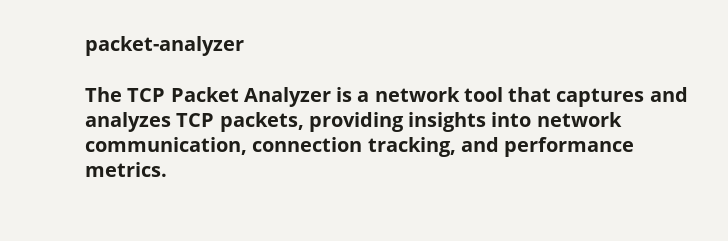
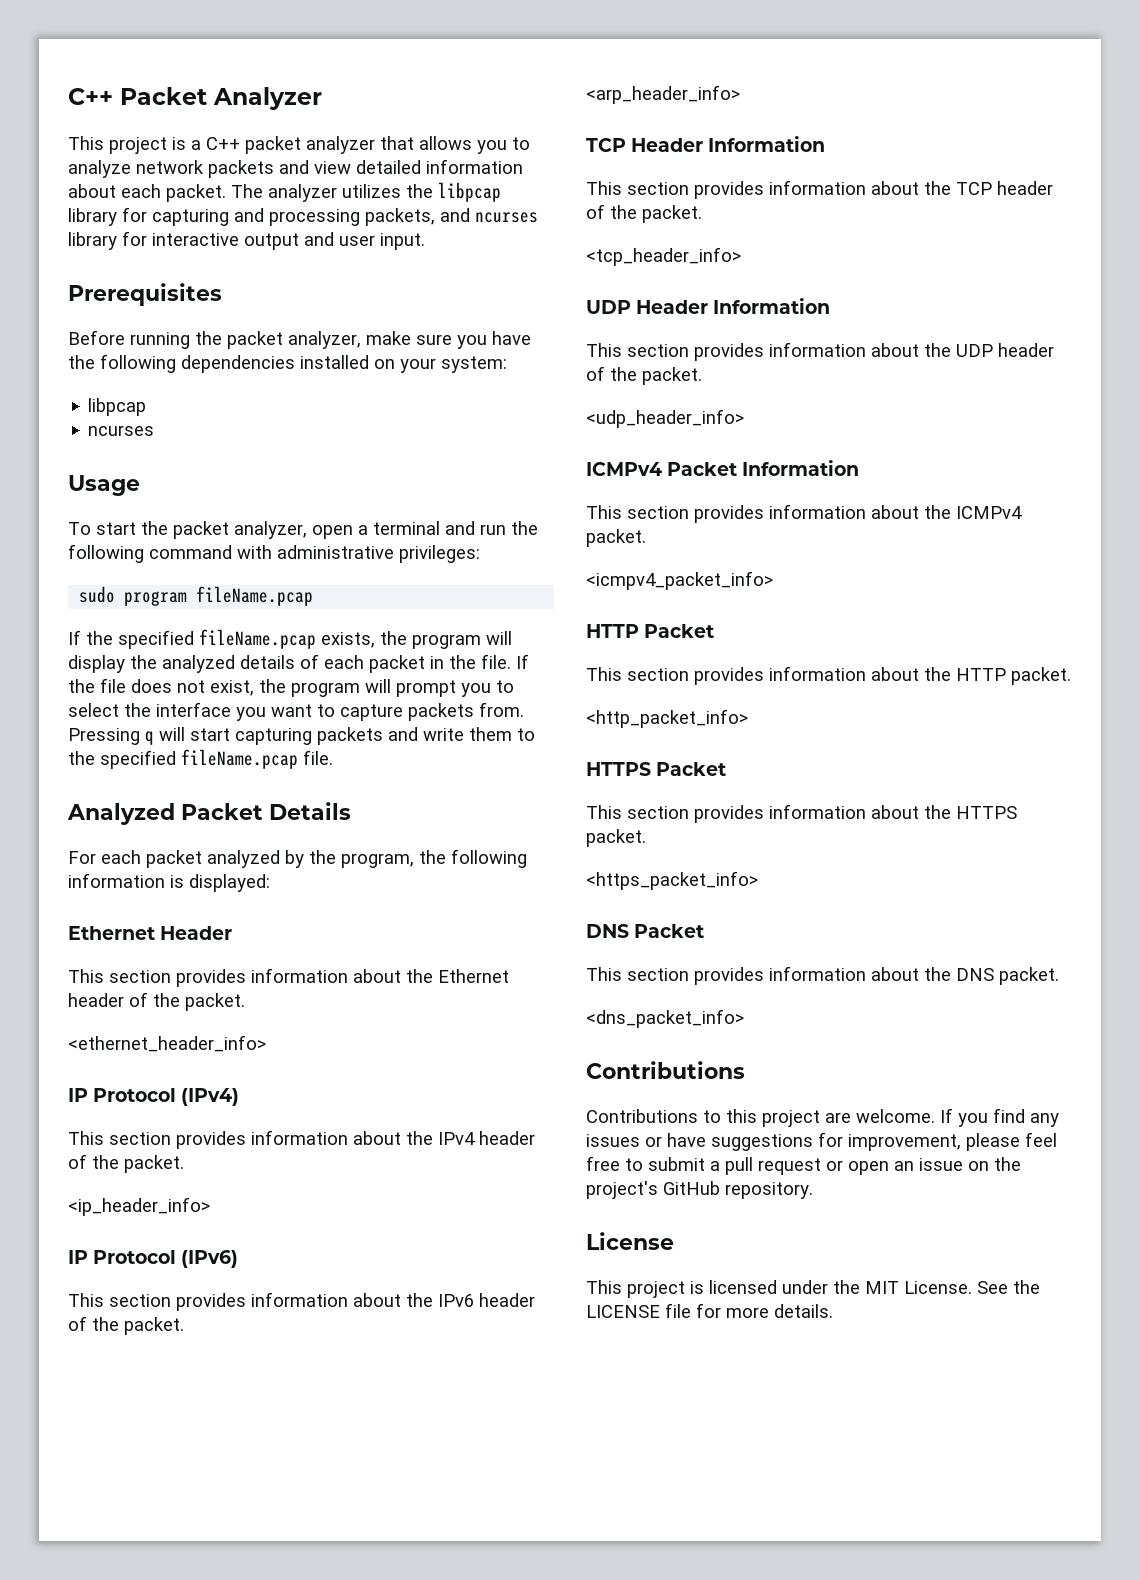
- packet-analyzer
- The TCP Packet Analyzer is a network tool that captures and analyzes TCP packets, providing insights into network communication, connection tracking, and performance metrics.
+ C++ Packet Analyzer
+ This project is a C++ packet analyzer that allows you to analyze network packets and view detailed information about each packet. The analyzer utilizes the libpcap library for capturing and processing packets, and ncurses library for interactive output and user input.
+ Prerequisites
+ Before running the packet analyzer, make sure you have the following dependencies installed on your system:
+ libpcap
+ ncurses
+ Usage
+ To start the packet analyzer, open a terminal and run the following command with administrative privileges:
+ sudo program fileName.pcap
+ If the specified fileName.pcap exists, the program will display the analyzed details of each packet in the file. If the file does not exist, the program will prompt you to select the interface you want to capture packets from. Pressing q will start capturing packets and write them to the specified fileName.pcap file.
+ Analyzed Packet Details
+ For each packet analyzed by the program, the following information is displayed:
+ Ethernet Header
+ This section provides information about the Ethernet header of the packet.
+ <ethernet_header_info>
+ IP Protocol (IPv4)
+ This section provides information about the IPv4 header of the packet.
+ <ip_header_info>
+ IP Protocol (IPv6)
+ This section provides information about the IPv6 header of the packet.
+ <arp_header_info>
+ TCP Header Information
+ This section provides information about the TCP header of the packet.
+ <tcp_header_info>
+ UDP Header Information
+ This section provides information about the UDP header of the packet.
+ <udp_header_info>
+ ICMPv4 Packet Information
+ This section provides information about the ICMPv4 packet.
+ <icmpv4_packet_info>
+ HTTP Packet
+ This section provides information about the HTTP packet.
+ <http_packet_info>
+ HTTPS Packet
+ This section provides information about the HTTPS packet.
+ <https_packet_info>
+ DNS Packet
+ This section provides information about the DNS packet.
+ <dns_packet_info>
+ Contributions
+ Contributions to this project are welcome. If you find any issues or have suggestions for improvement, please feel free to submit a pull request or open an issue on the project's GitHub repository.
+ License
+ This project is licensed under the MIT License. See the LICENSE file for more details.

